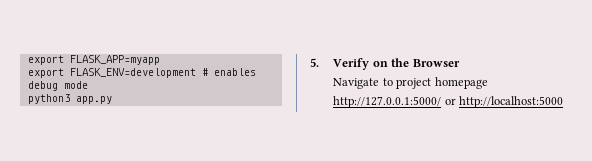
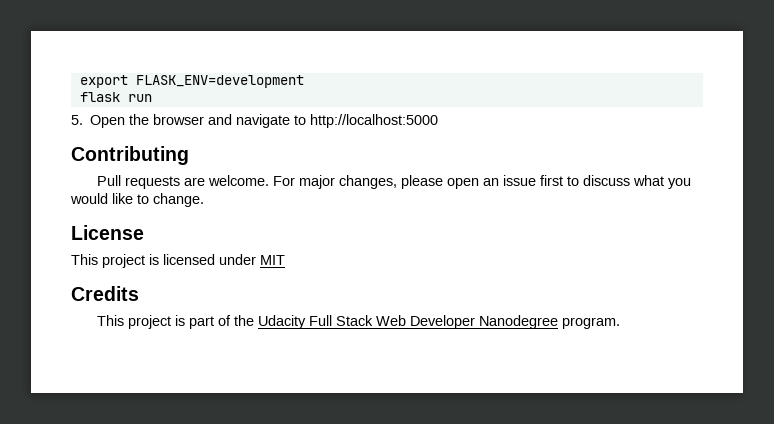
- export FLASK_APP=myapp
- export FLASK_ENV=development # enables debug mode
- python3 app.py
- 5. Verify on the Browser
- Navigate to project homepage http://127.0.0.1:5000/ or http://localhost:5000
+ export FLASK_ENV=development
+ flask run
+ 5. Open the browser and navigate to http://localhost:5000
+ Contributing
+ Pull requests are welcome. For major changes, please open an issue first to discuss what you would like to change.
+ License
+ This project is licensed under MIT
+ Credits
+ This project is part of the Udacity Full Stack Web Developer Nanodegree program.

